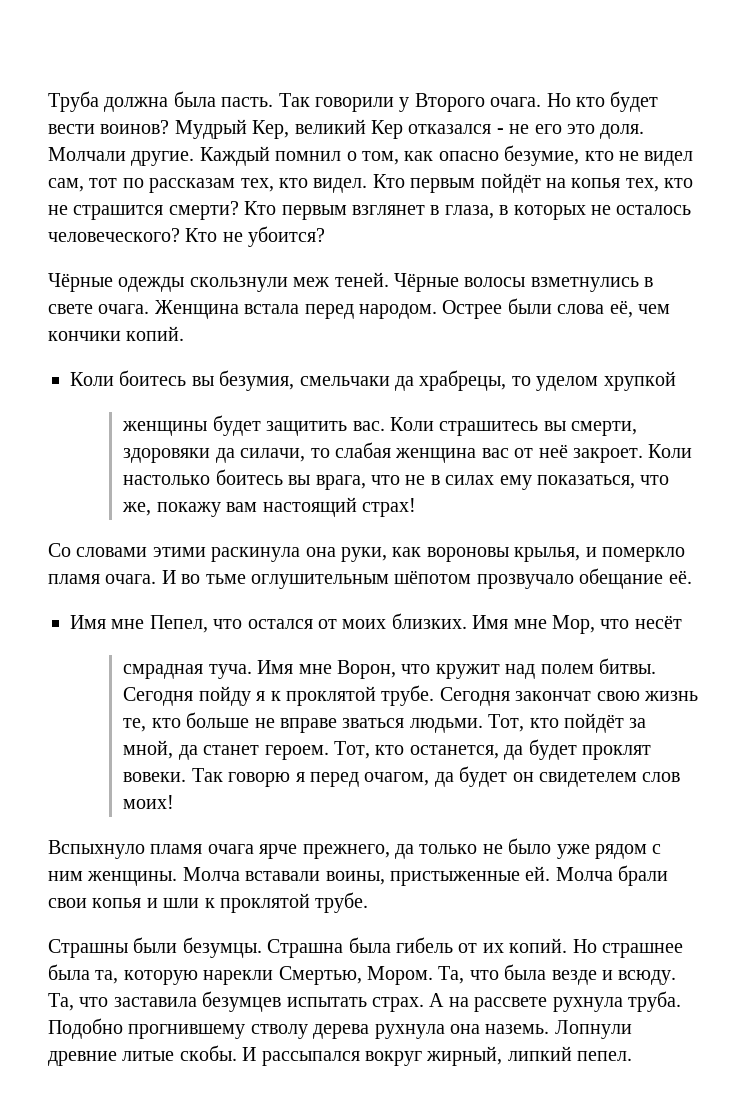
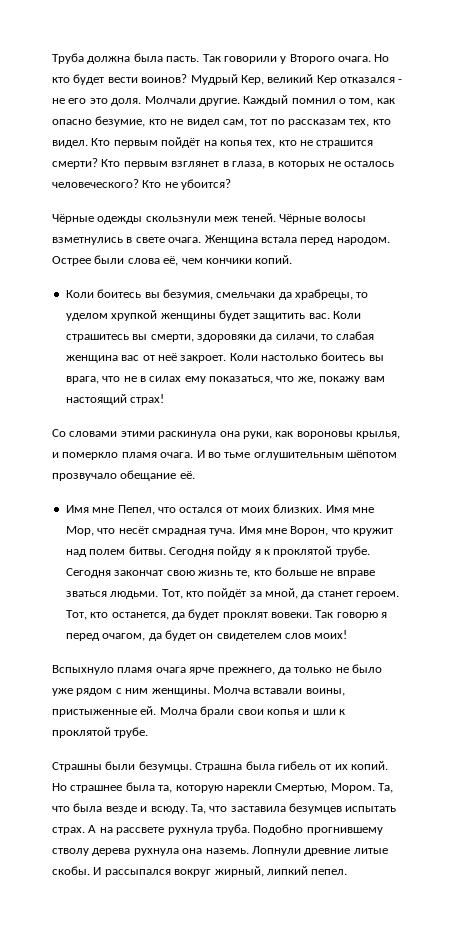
- Коли боитесь вы безумия, смельчаки да храбрецы, то уделом хрупкой
- женщины будет защитить вас.
+ Коли боитесь вы безумия, смельчаки да храбрецы, то уделом хрупкой женщины будет защитить вас.
- Имя мне Мор, что несёт
- смрадная туча.
+ Имя мне Мор, что несёт смрадная туча.

